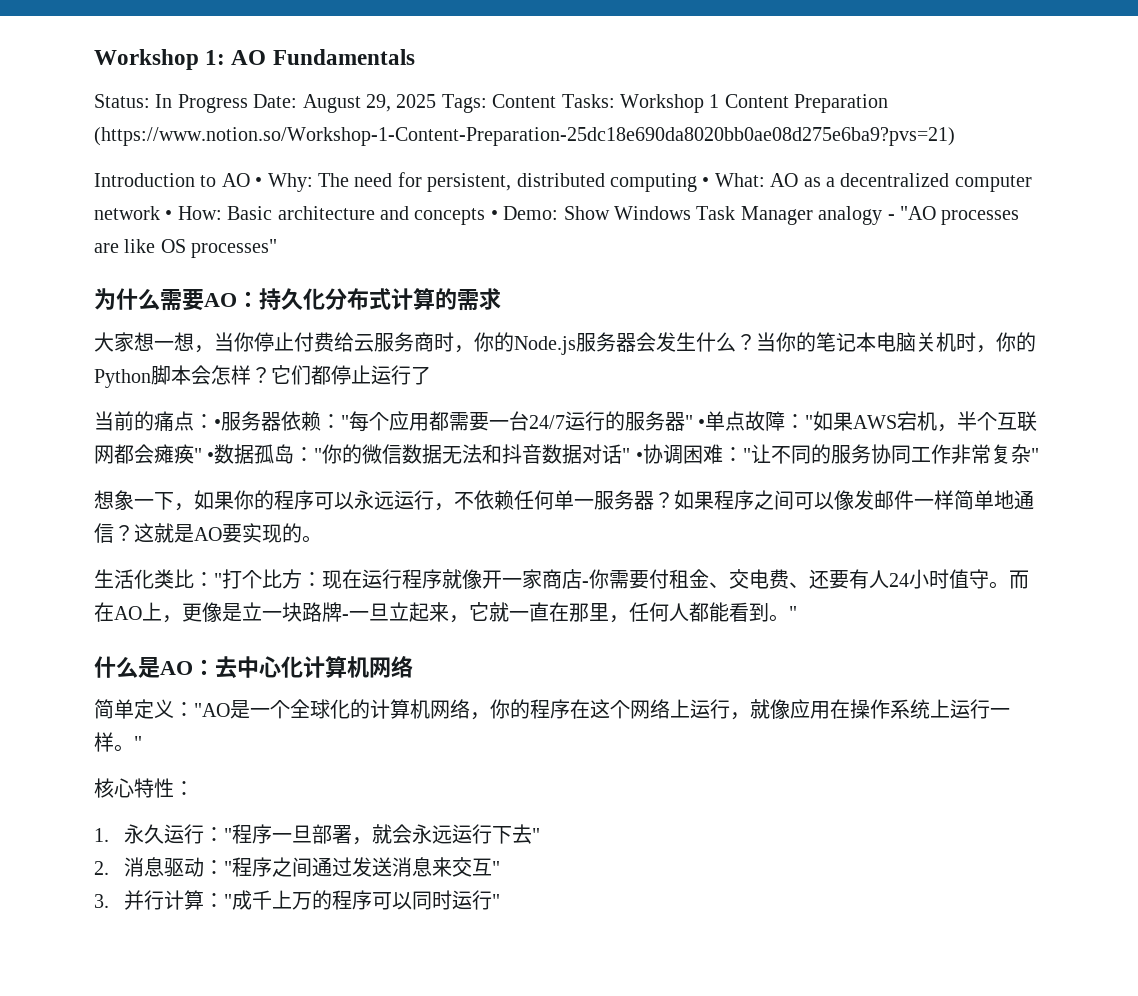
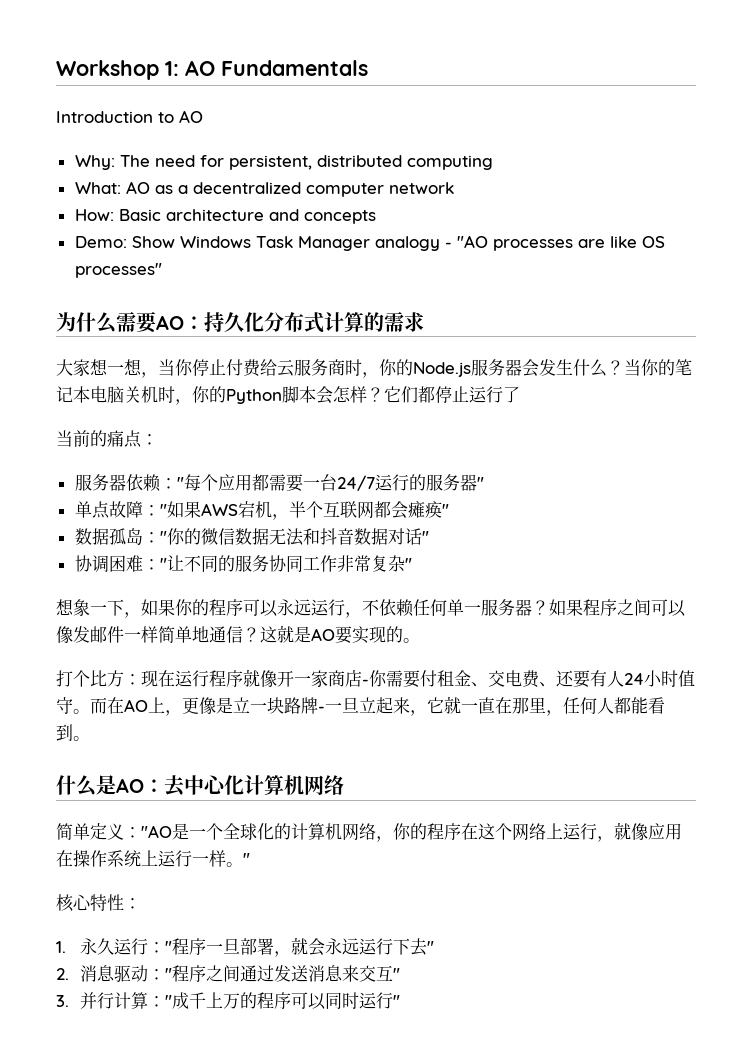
- Status: In Progress Date: August 29, 2025 Tags: Content Tasks: Workshop 1 Content Preparation (https://www.notion.so/Workshop-1-Content-Preparation-25dc18e690da8020bb0ae08d275e6ba9?pvs=21)
- Introduction to AO • Why: The need for persistent, distributed computing • What: AO as a decentralized computer network • How: Basic architecture and concepts • Demo: Show Windows Task Manager analogy - "AO processes are like OS processes"
+ Introduction to AO
+ Why: The need for persistent, distributed computing
+ What: AO as a decentralized computer network
+ How: Basic architecture and concepts
+ Demo: Show Windows Task Manager analogy - "AO processes are like OS processes"
- 当前的痛点：•服务器依赖："每个应用都需要一台24/7运行的服务器" •单点故障："如果AWS宕机，半个互联网都会瘫痪" •数据孤岛："你的微信数据无法和抖音数据对话" •协调困难："让不同的服务协同工作非常复杂"
+ 当前的痛点：
+ 服务器依赖："每个应用都需要一台24/7运行的服务器"
+ 单点故障："如果AWS宕机，半个互联网都会瘫痪"
+ 数据孤岛："你的微信数据无法和抖音数据对话"
+ 协调困难："让不同的服务协同工作非常复杂"
- 生活化类比："打个比方：现在运行程序就像开一家商店-你需要付租金、交电费、还要有人24小时值守。
+ 打个比方：现在运行程序就像开一家商店-你需要付租金、交电费、还要有人24小时值守。
- 而在AO上，更像是立一块路牌-一旦立起来，它就一直在那里，任何人都能看到。"
+ 而在AO上，更像是立一块路牌-一旦立起来，它就一直在那里，任何人都能看到。

